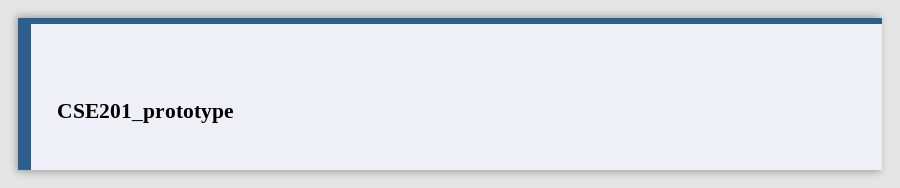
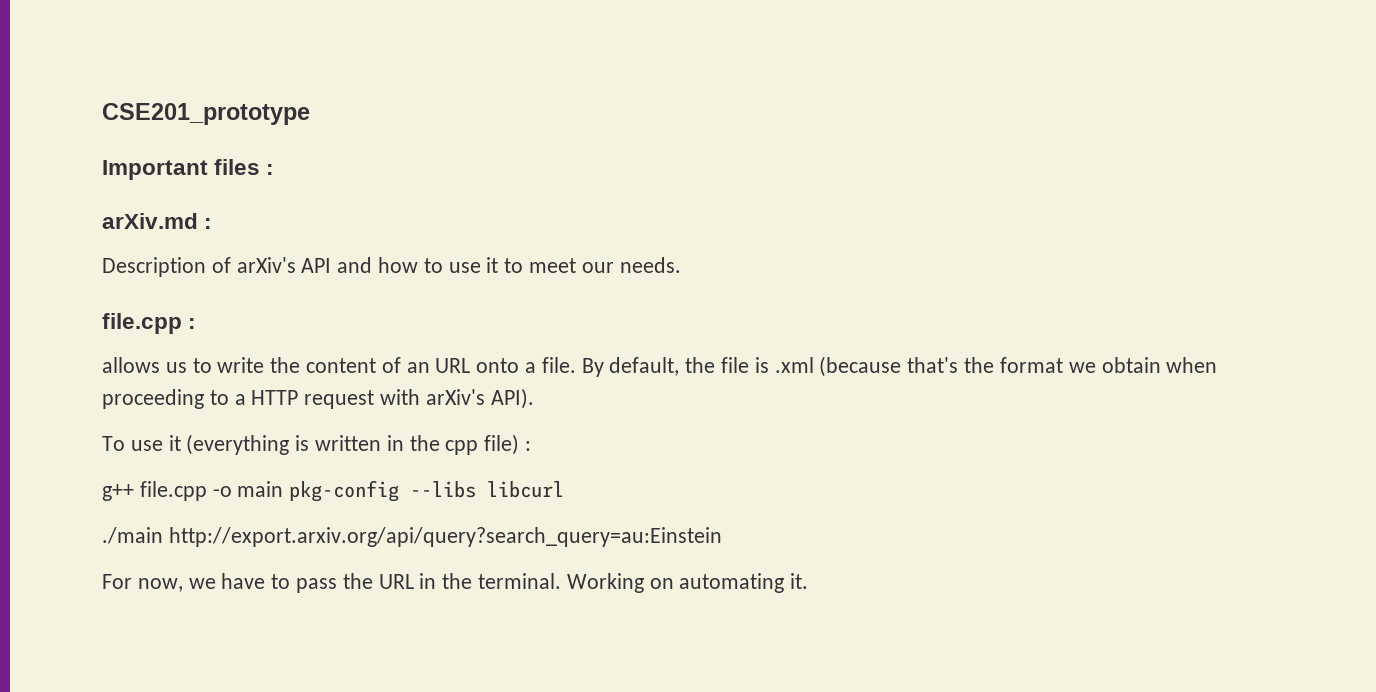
+ Important files :
+ arXiv.md :
+ Description of arXiv's API and how to use it to meet our needs.
+ file.cpp :
+ allows us to write the content of an URL onto a file. By default, the file is .xml (because that's the format we obtain when proceeding to a HTTP request with arXiv's API).
+ To use it (everything is written in the cpp file) :
+ g++ file.cpp -o main pkg-config --libs libcurl
+ ./main http://export.arxiv.org/api/query?search_query=au:Einstein
+ For now, we have to pass the URL in the terminal. Working on automating it.

